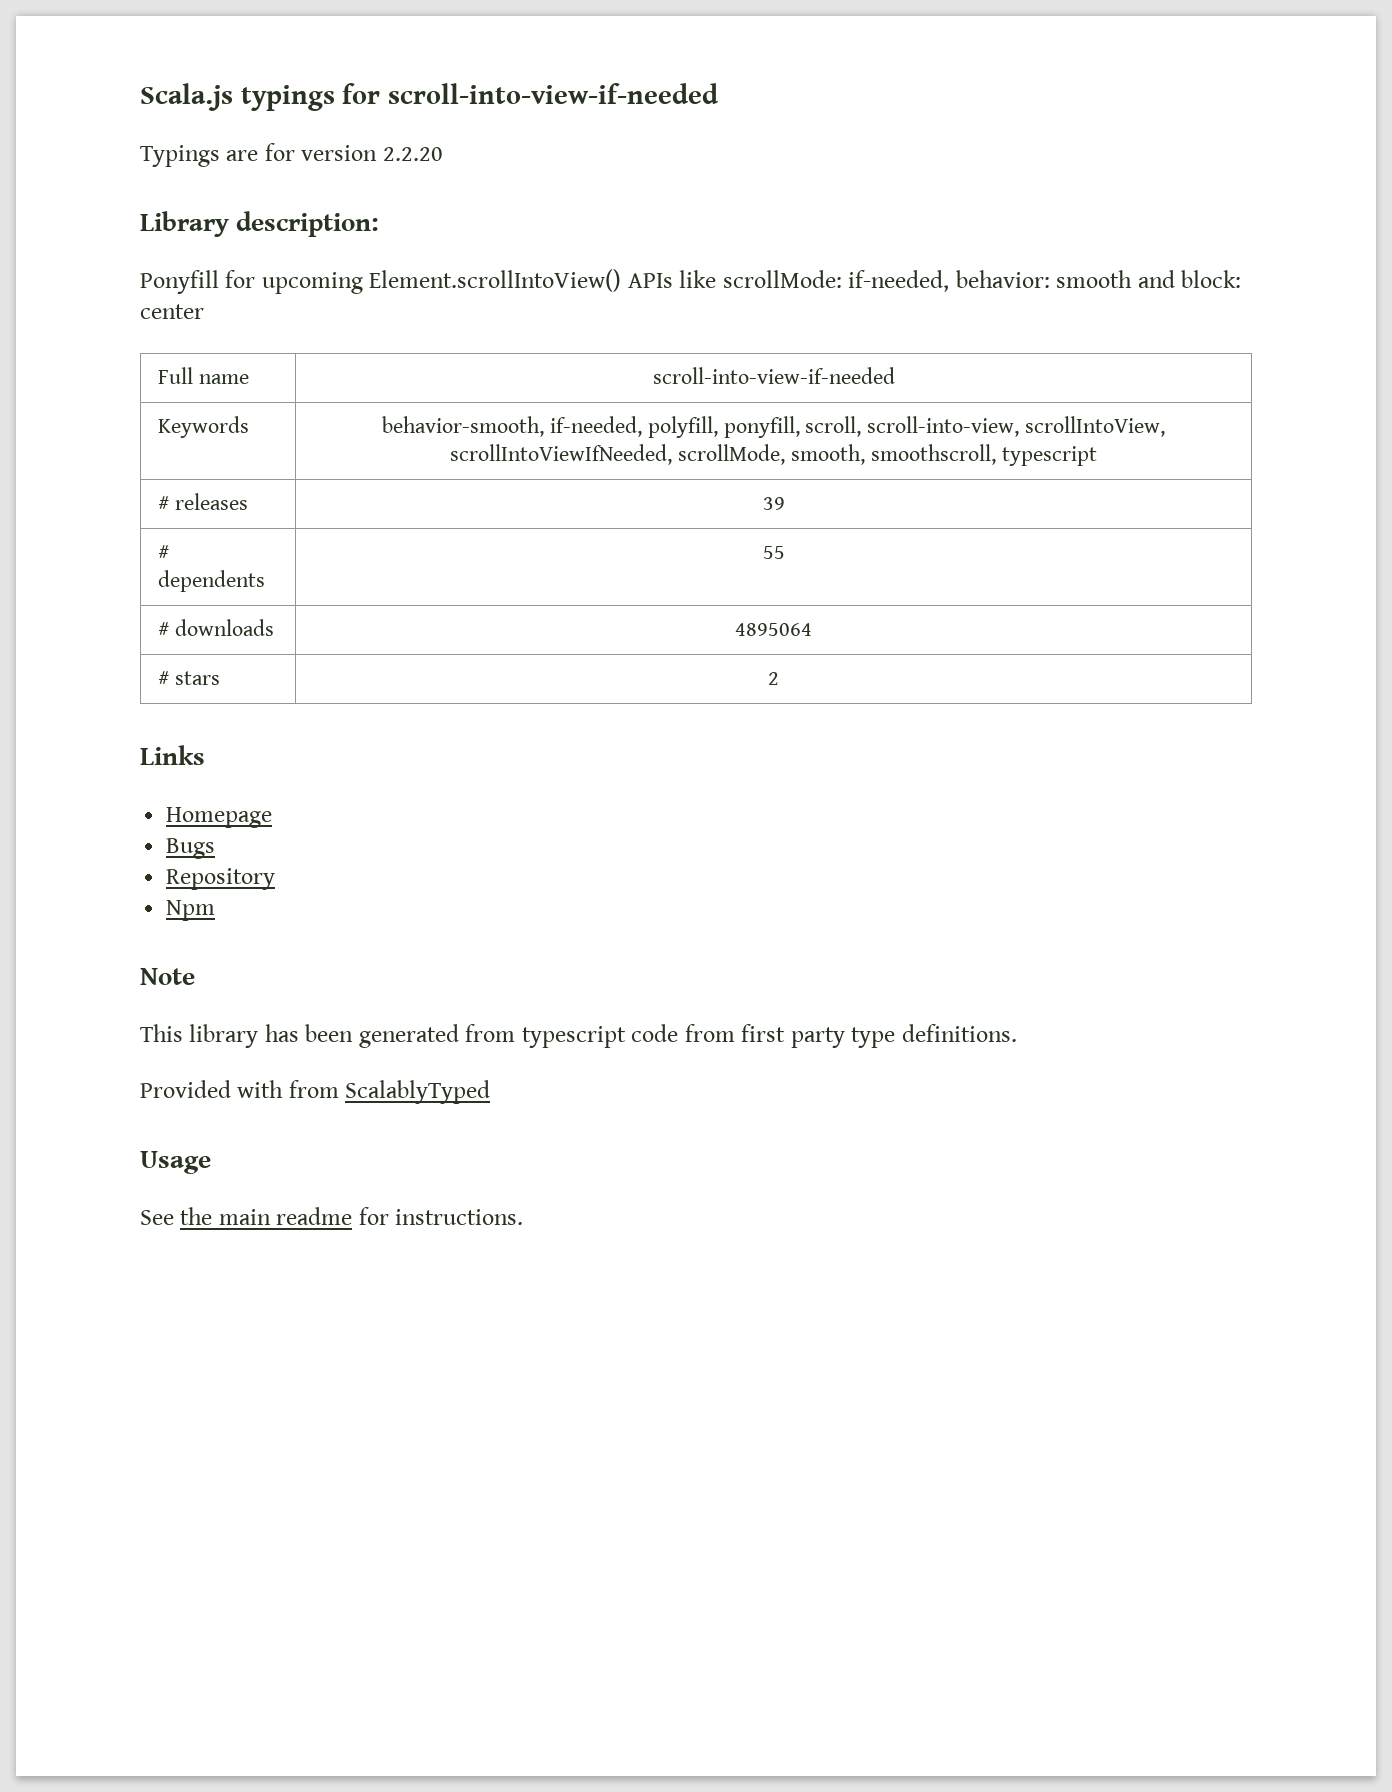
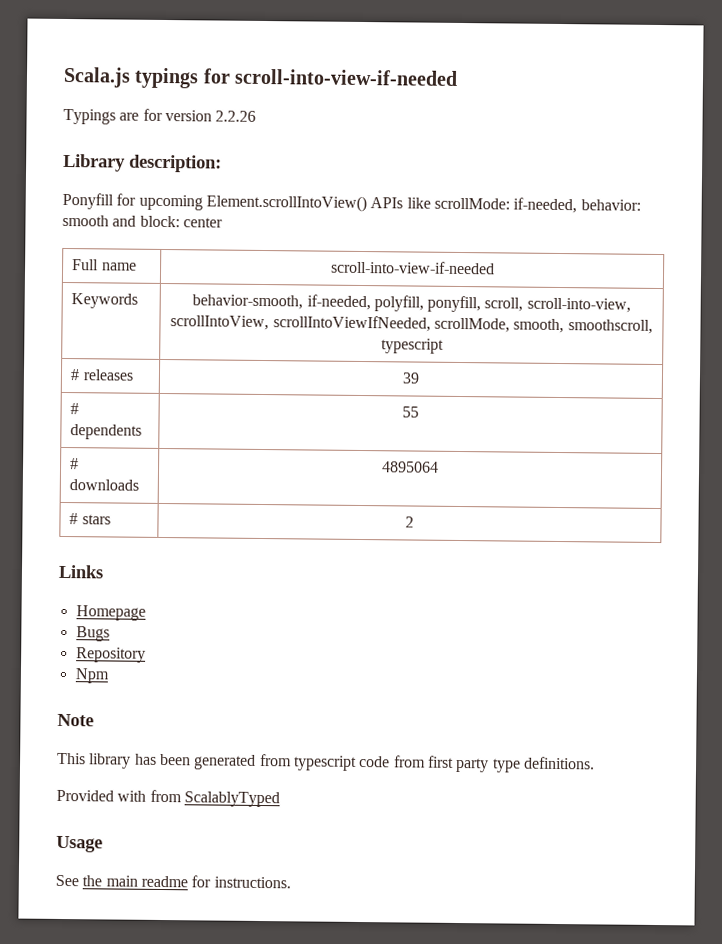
- Typings are for version 2.2.20
+ Typings are for version 2.2.26

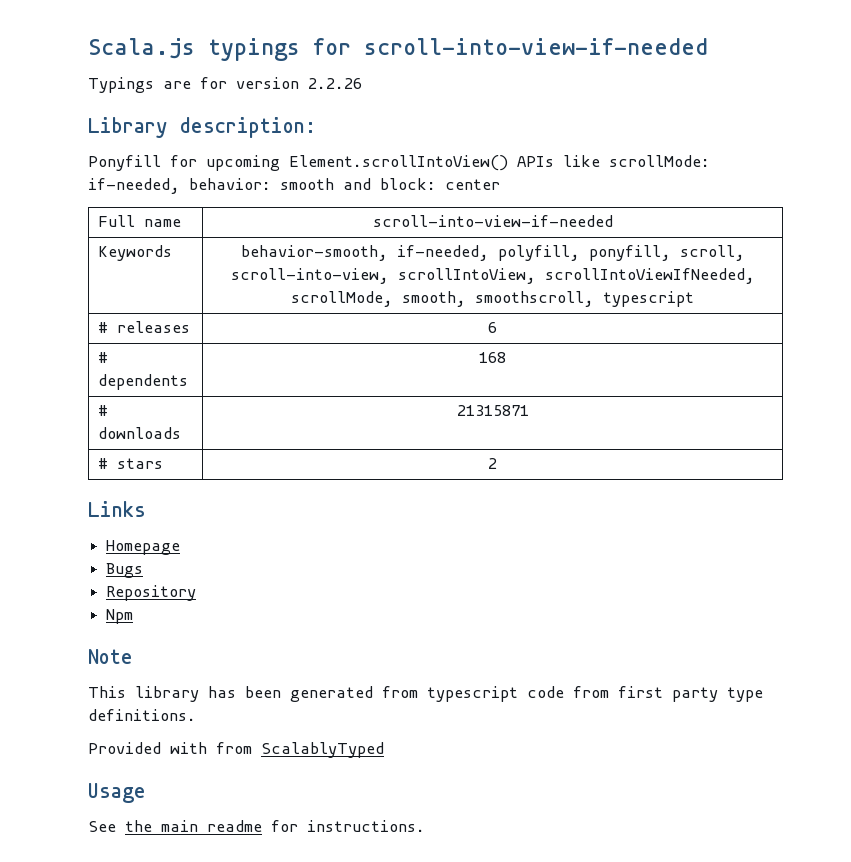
- # releases | 39
+ # releases | 6
- # dependents | 55
+ # dependents | 168
- # downloads | 4895064
+ # downloads | 21315871

